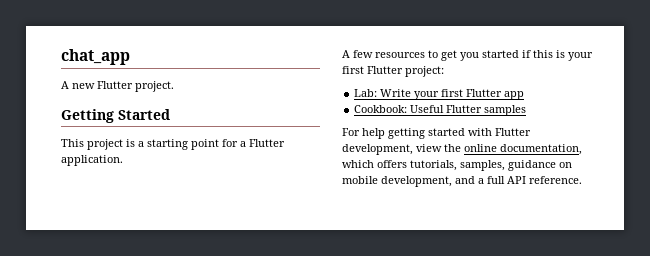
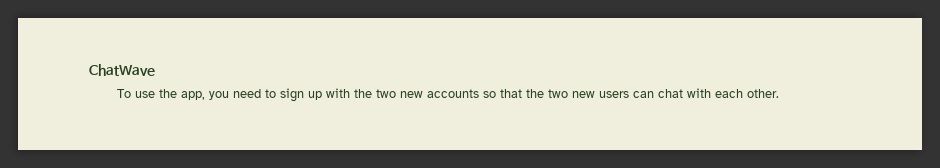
- chat_app
- A new Flutter project.
- Getting Started
- This project is a starting point for a Flutter application.
- A few resources to get you started if this is your first Flutter project:
- Lab: Write your first Flutter app
- Cookbook: Useful Flutter samples
- For help getting started with Flutter development, view the online documentation, which offers tutorials, samples, guidance on mobile development, and a full API reference.
+ ChatWave
+ To use the app, you need to sign up with the two new accounts so that the two new users can chat with each other.

